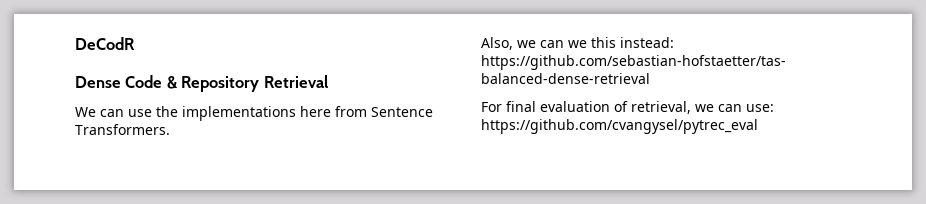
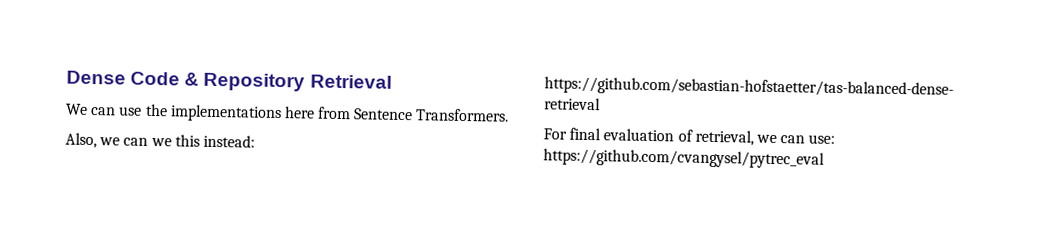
- DeCodR

